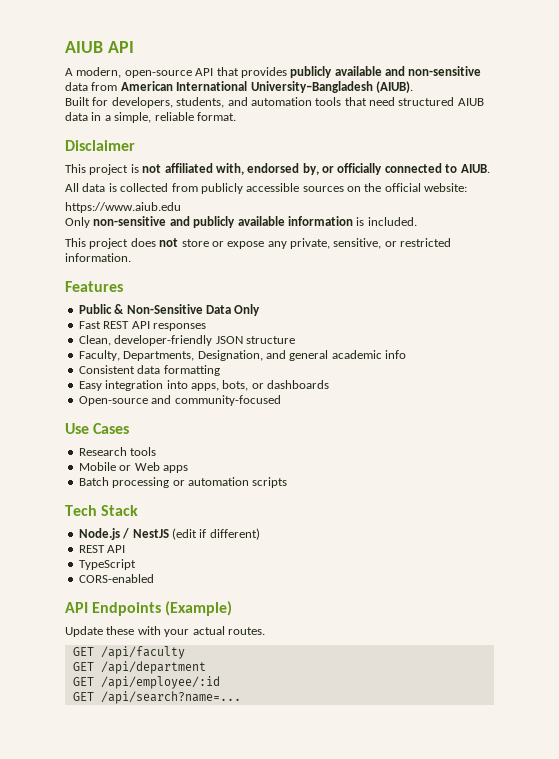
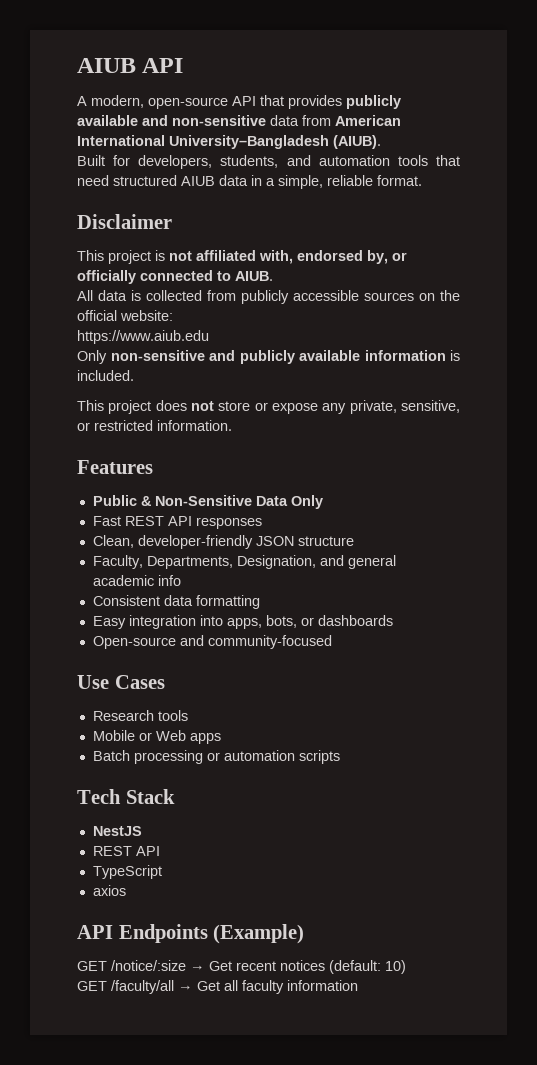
- Node.js / NestJS (edit if different)
+ NestJS
- CORS-enabled
+ axios
- Update these with your actual routes.
- GET /api/faculty
- GET /api/department
- GET /api/employee/:id
- GET /api/search?name=...
+ GET /notice/:size → Get recent notices (default: 10)
+ GET /faculty/all → Get all faculty information

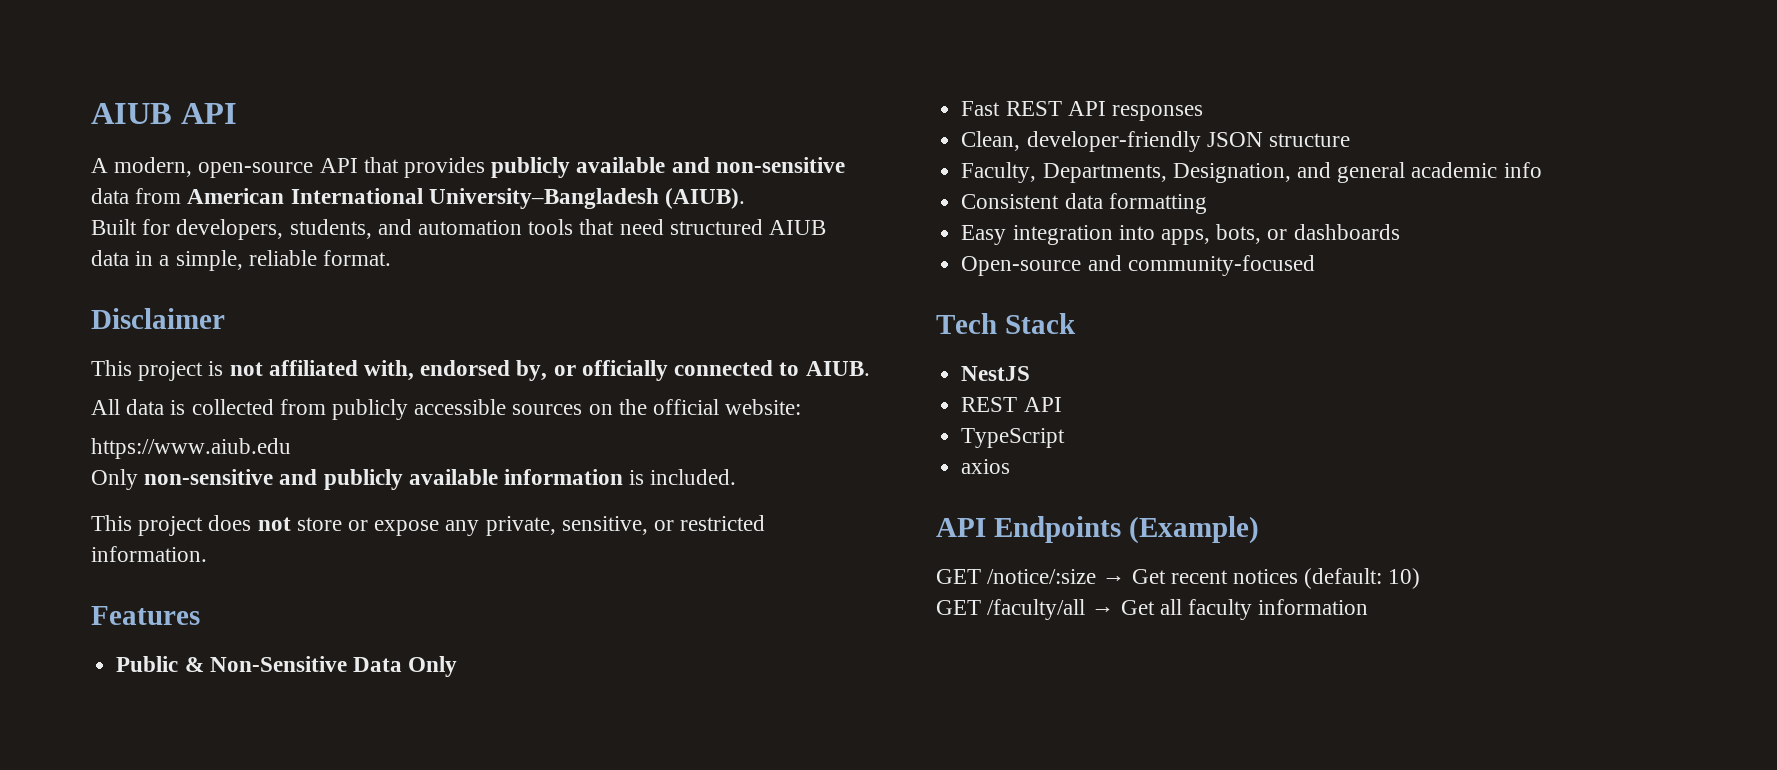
- Use Cases
- Research tools
- Mobile or Web apps
- Batch processing or automation scripts

